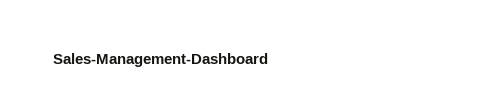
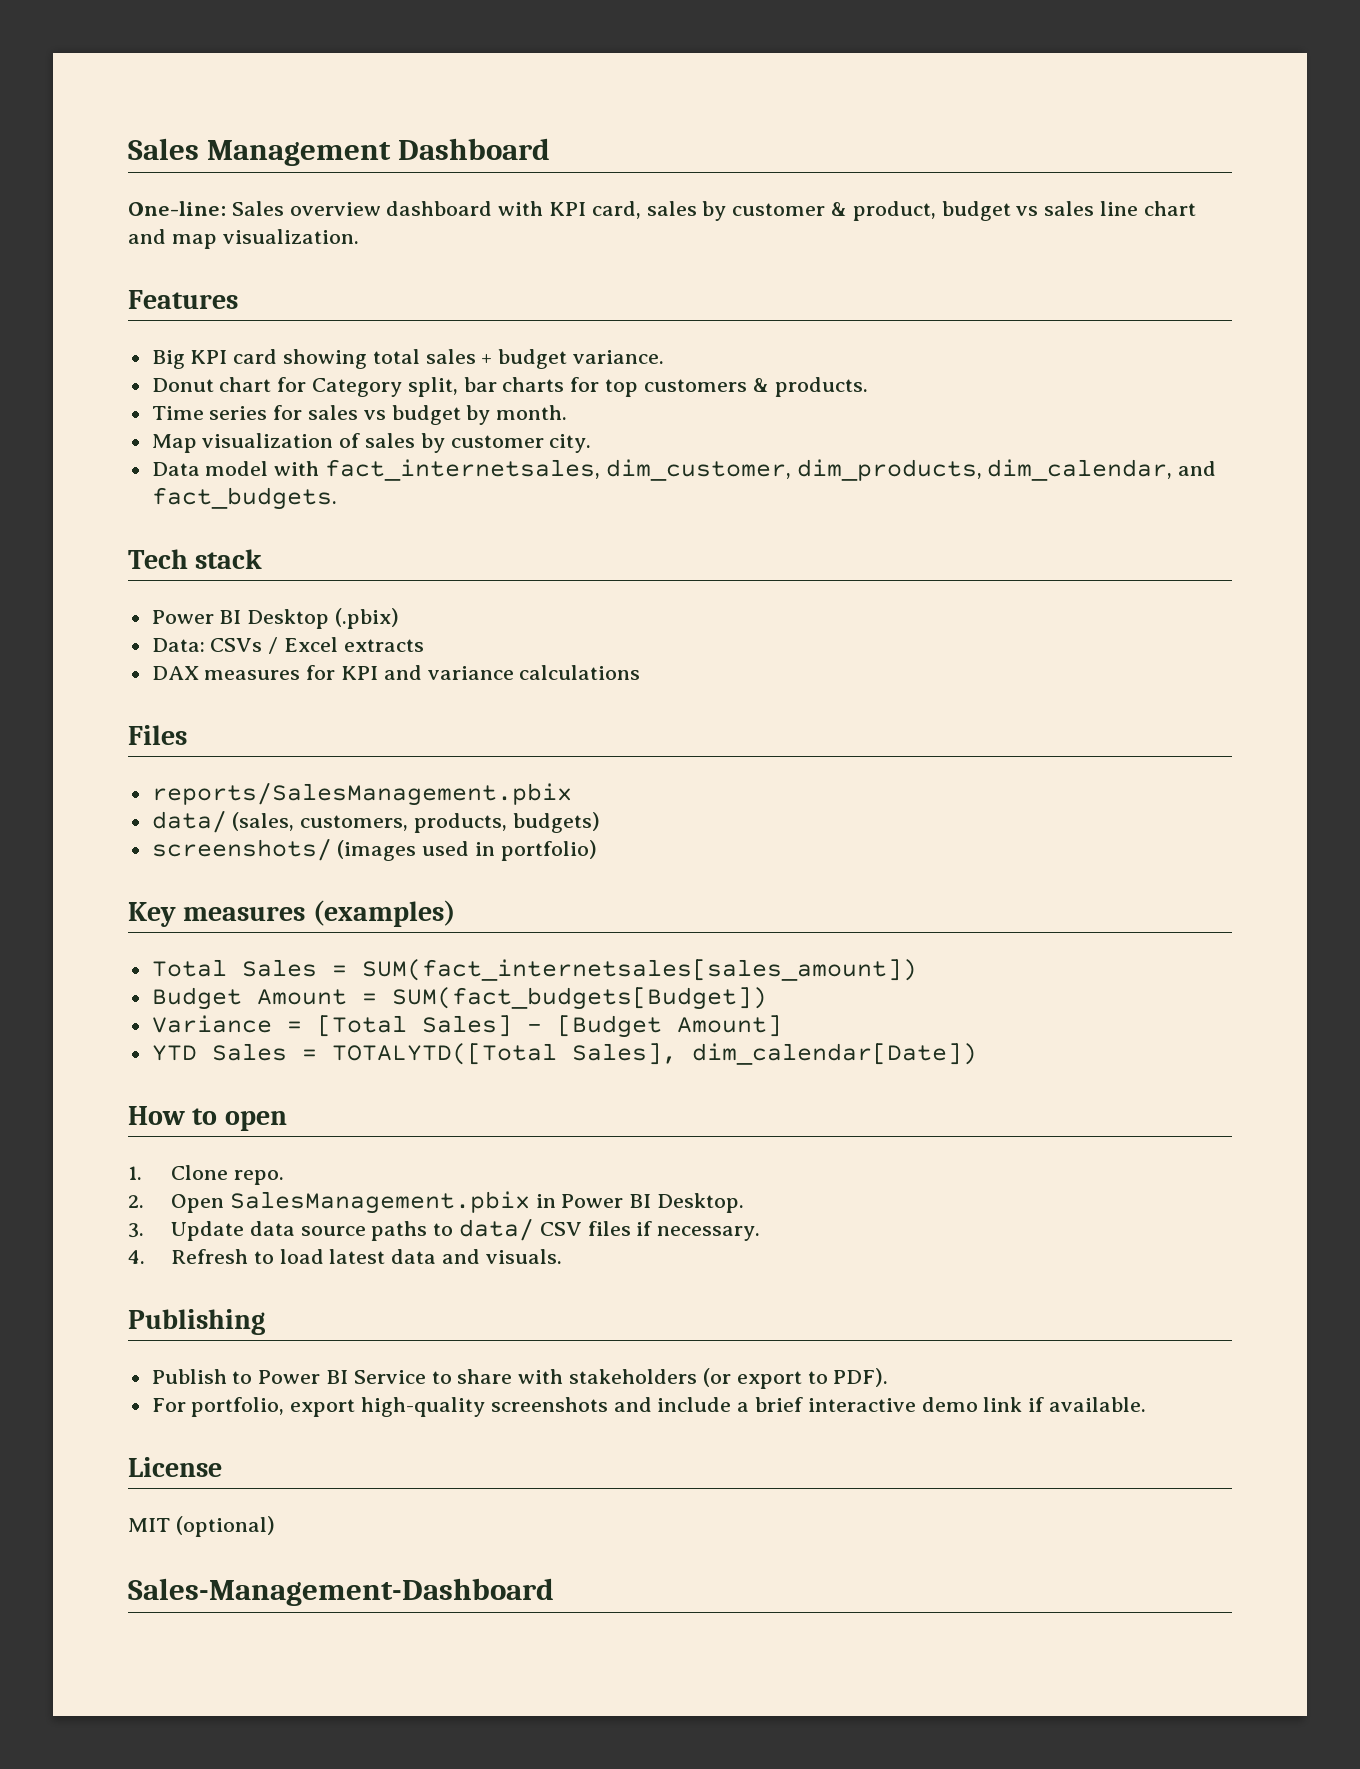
+ Sales Management Dashboard
+ One-line: Sales overview dashboard with KPI card, sales by customer & product, budget vs sales line chart and map visualization.
+ Features
+ Big KPI card showing total sales + budget variance.
+ Donut chart for Category split, bar charts for top customers & products.
+ Time series for sales vs budget by month.
+ Map visualization of sales by customer city.
+ Data model with fact_internetsales, dim_customer, dim_products, dim_calendar, and fact_budgets.
+ Tech stack
+ Power BI Desktop (.pbix)
+ Data: CSVs / Excel extracts
+ DAX measures for KPI and variance calculations
+ Files
+ reports/SalesManagement.pbix
+ data/ (sales, customers, products, budgets)
+ screenshots/ (images used in portfolio)
+ Key measures (examples)
+ Total Sales = SUM(fact_internetsales[sales_amount])
+ Budget Amount = SUM(fact_budgets[Budget])
+ Variance = [Total Sales] - [Budget Amount]
+ YTD Sales = TOTALYTD([Total Sales], dim_calendar[Date])
+ How to open
+ 1. Clone repo.
+ 2. Open SalesManagement.pbix in Power BI Desktop.
+ 3. Update data source paths to data/ CSV files if necessary.
+ 4. Refresh to load latest data and visuals.
+ Publishing
+ Publish to Power BI Service to share with stakeholders (or export to PDF).
+ For portfolio, export high-quality screenshots and include a brief interactive demo link if available.
+ License
+ MIT (optional)

